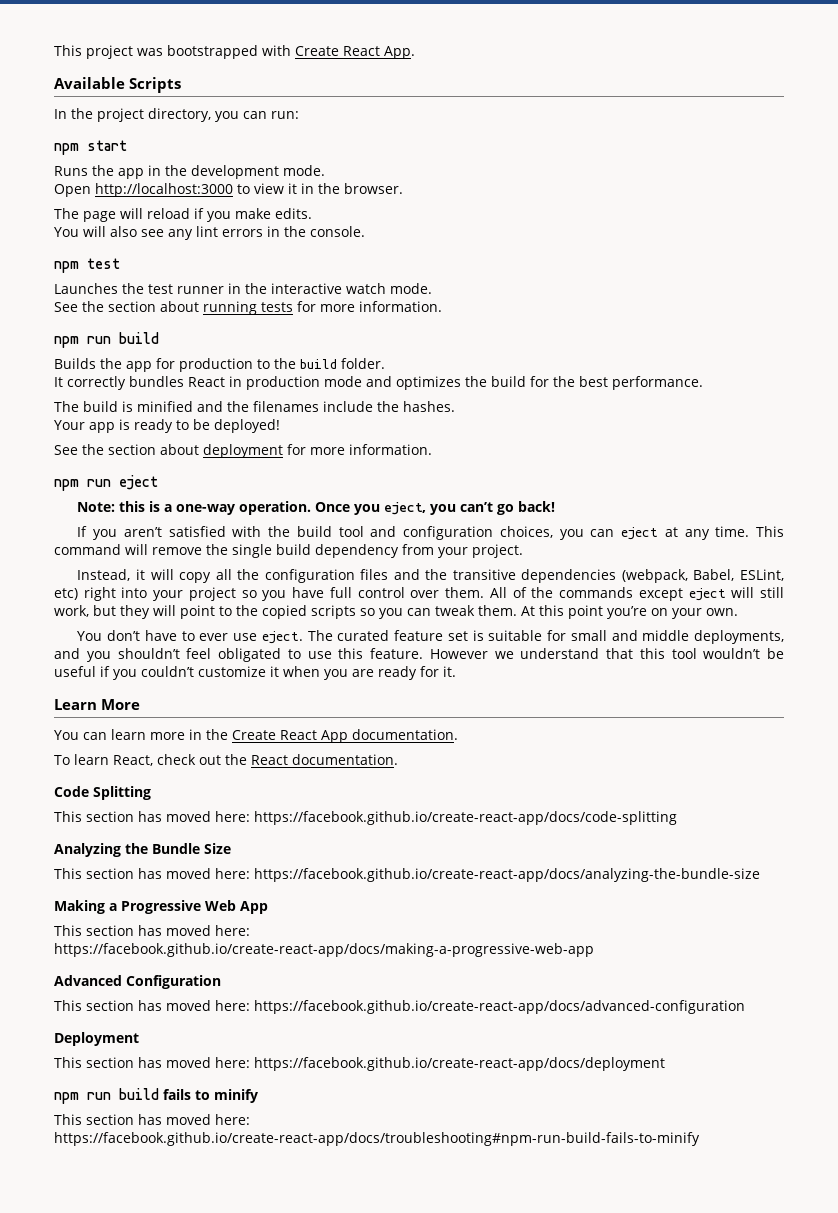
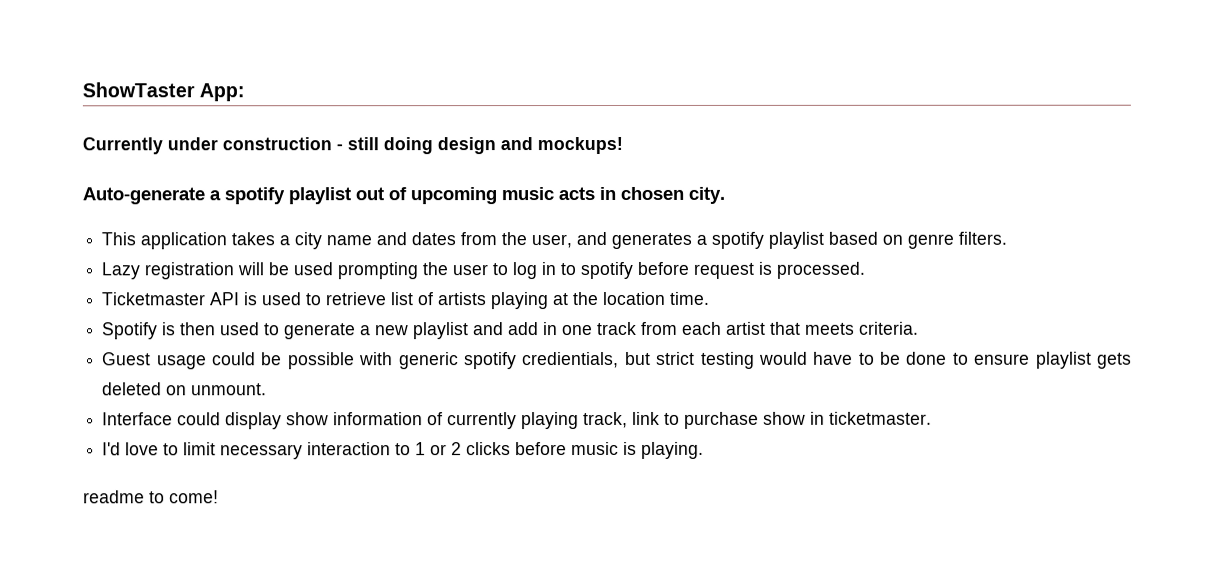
- This project was bootstrapped with Create React App.
- Available Scripts
- In the project directory, you can run:
- npm start
- Runs the app in the development mode.
- Open http://localhost:3000 to view it in the browser.
- The page will reload if you make edits.
- You will also see any lint errors in the console.
- npm test
- Launches the test runner in the interactive watch mode.
- See the section about running tests for more information.
- npm run build
- Builds the app for production to the build folder.
- It correctly bundles React in production mode and optimizes the build for the best performance.
- The build is minified and the filenames include the hashes.
- Your app is ready to be deployed!
- See the section about deployment for more information.
- npm run eject
- Note: this is a one-way operation. Once you eject, you can’t go back!
- If you aren’t satisfied with the build tool and configuration choices, you can eject at any time. This command will remove the single build dependency from your project.
- Instead, it will copy all the configuration files and the transitive dependencies (webpack, Babel, ESLint, etc) right into your project so you have full control over them. All of the commands except eject will still work, but they will point to the copied scripts so you can tweak them. At this point you’re on your own.
- You don’t have to ever use eject. The curated feature set is suitable for small and middle deployments, and you shouldn’t feel obligated to use this feature. However we understand that this tool wouldn’t be useful if you couldn’t customize it when you are ready for it.
- Learn More
- You can learn more in the Create React App documentation.
- To learn React, check out the React documentation.
- Code Splitting
- This section has moved here: https://facebook.github.io/create-react-app/docs/code-splitting
- Analyzing the Bundle Size
- This section has moved here: https://facebook.github.io/create-react-app/docs/analyzing-the-bundle-size
- Making a Progressive Web App
- This section has moved here: https://facebook.github.io/create-react-app/docs/making-a-progressive-web-app
- Advanced Configuration
- This section has moved here: https://facebook.github.io/create-react-app/docs/advanced-configuration
- Deployment
- This section has moved here: https://facebook.github.io/create-react-app/docs/deployment
- npm run build fails to minify
- This section has moved here: https://facebook.github.io/create-react-app/docs/troubleshooting#npm-run-build-fails-to-minify
+ ShowTaster App:
+ Currently under construction - still doing design and mockups!
+ Auto-generate a spotify playlist out of upcoming music acts in chosen city.
+ This application takes a city name and dates from the user, and generates a spotify playlist based on genre filters.
+ Lazy registration will be used prompting the user to log in to spotify before request is processed.
+ Ticketmaster API is used to retrieve list of artists playing at the location time.
+ Spotify is then used to generate a new playlist and add in one track from each artist that meets criteria.
+ Guest usage could be possible with generic spotify credientials, but strict testing would have to be done to ensure playlist gets deleted on unmount.
+ Interface could display show information of currently playing track, link to purchase show in ticketmaster.
+ I'd love to limit necessary interaction to 1 or 2 clicks before music is playing.
+ readme to come!

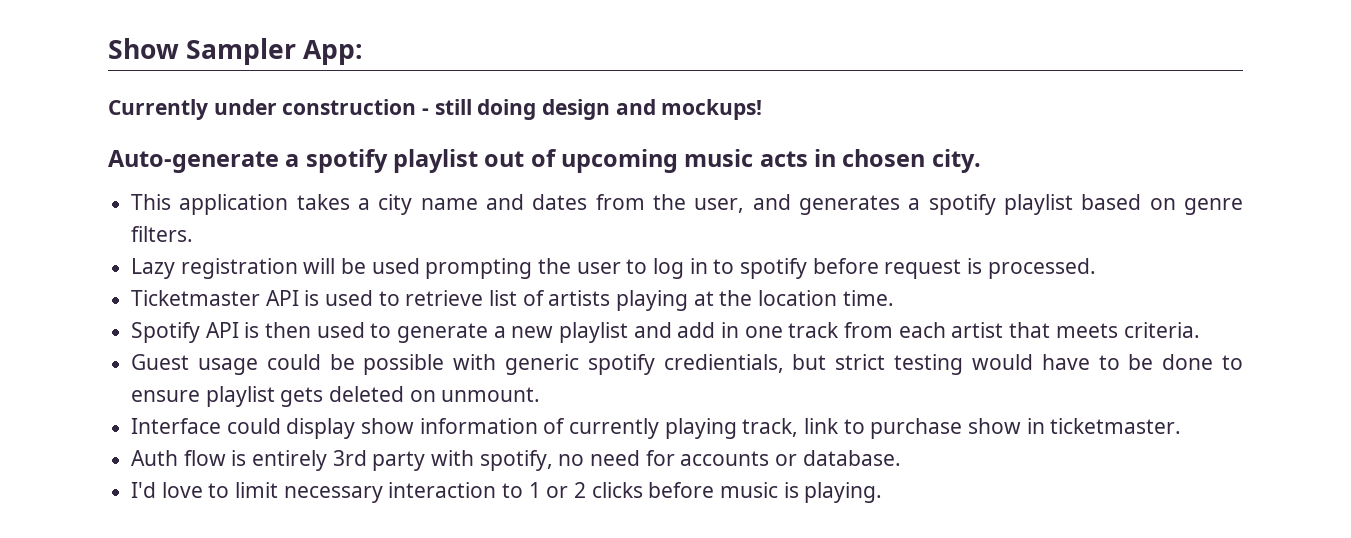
- ShowTaster App:
+ Show Sampler App:
- Spotify is then used to generate a new playlist and add in one track from each artist that meets criteria.
+ Spotify API is then used to generate a new playlist and add in one track from each artist that meets criteria.
+ Auth flow is entirely 3rd party with spotify, no need for accounts or database.
- readme to come!

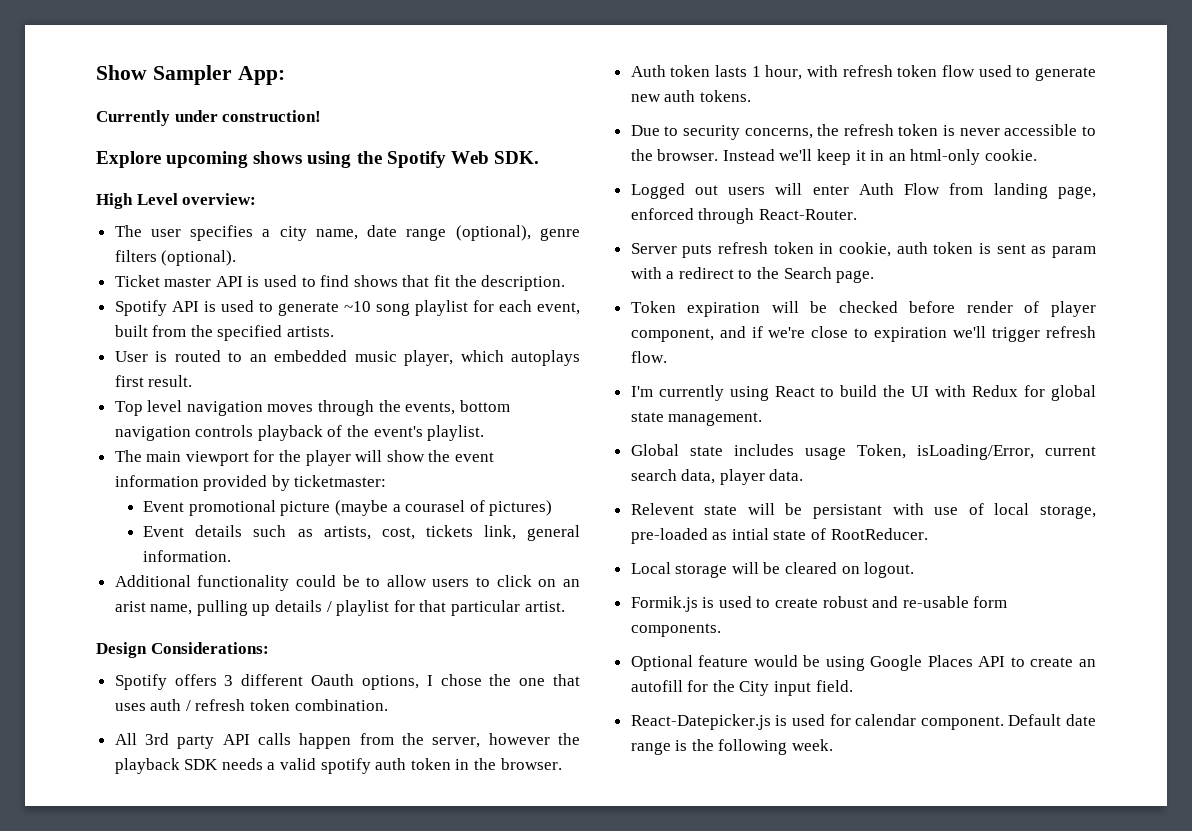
- Currently under construction - still doing design and mockups!
- Auto-generate a spotify playlist out of upcoming music acts in chosen city.
- This application takes a city name and dates from the user, and generates a spotify playlist based on genre filters.
- Lazy registration will be used prompting the user to log in to spotify before request is processed.
- Ticketmaster API is used to retrieve list of artists playing at the location time.
+ Currently under construction!
+ Explore upcoming shows using the Spotify Web SDK.
+ High Level overview:
+ The user specifies a city name, date range (optional), genre filters (optional).
+ Ticket master API is used to find shows that fit the description.
- Spotify API is then used to generate a new playlist and add in one track from each artist that meets criteria.
- Guest usage could be possible with generic spotify credientials, but strict testing would have to be done to ensure playlist gets deleted on unmount.
- Interface could display show information of currently playing track, link to purchase show in ticketmaster.
- Auth flow is entirely 3rd party with spotify, no need for accounts or database.
- I'd love to limit necessary interaction to 1 or 2 clicks before music is playing.
+ Spotify API is used to generate ~10 song playlist for each event, built from the specified artists.
+ User is routed to an embedded music player, which autoplays first result.
+ Top level navigation moves through the events, bottom navigation controls playback of the event's playlist.
+ The main viewport for the player will show the event information provided by ticketmaster:
+ Event promotional picture (maybe a courasel of pictures)
+ Event details such as artists, cost, tickets link, general information.
+ Additional functionality could be to allow users to click on an arist name, pulling up details / playlist for that particular artist.
+ Design Considerations:
+ Spotify offers 3 different Oauth options, I chose the one that uses auth / refresh token combination.
+ All 3rd party API calls happen from the server, however the playback SDK needs a valid spotify auth token in the browser.
+ Auth token lasts 1 hour, with refresh token flow used to generate new auth tokens.
+ Due to security concerns, the refresh token is never accessible to the browser. Instead we'll keep it in an html-only cookie.
+ Logged out users will enter Auth Flow from landing page, enforced through React-Router.
+ Server puts refresh token in cookie, auth token is sent as param with a redirect to the Search page.
+ Token expiration will be checked before render of player component, and if we're close to expiration we'll trigger refresh flow.
+ I'm currently using React to build the UI with Redux for global state management.
+ Global state includes usage Token, isLoading/Error, current search data, player data.
+ Relevent state will be persistant with use of local storage, pre-loaded as intial state of RootReducer.
+ Local storage will be cleared on logout.
+ Formik.js is used to create robust and re-usable form components.
+ Optional feature would be using Google Places API to create an autofill for the City input field.
+ React-Datepicker.js is used for calendar component. Default date range is the following week.

